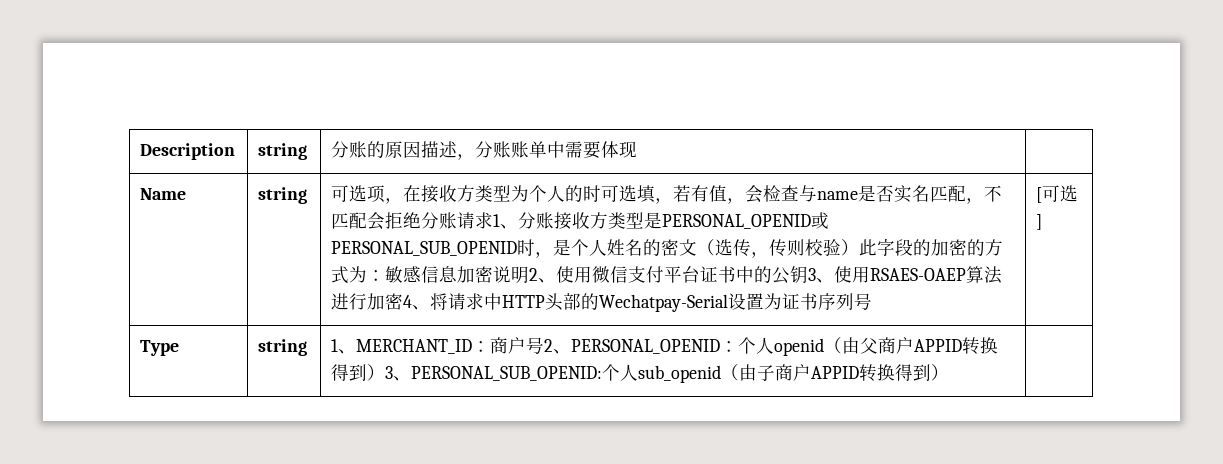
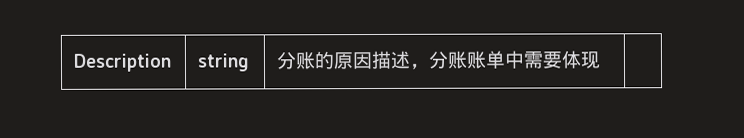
- Name | string | 可选项，在接收方类型为个人的时可选填，若有值，会检查与name是否实名匹配，不匹配会拒绝分账请求1、分账接收方类型是PERSONAL_OPENID或PERSONAL_SUB_OPENID时，是个人姓名的密文（选传，传则校验）此字段的加密的方式为：敏感信息加密说明2、使用微信支付平台证书中的公钥3、使用RSAES-OAEP算法进行加密4、将请求中HTTP头部的Wechatpay-Serial设置为证书序列号 | [可选]
- Type | string | 1、MERCHANT_ID：商户号2、PERSONAL_OPENID：个人openid（由父商户APPID转换得到）3、PERSONAL_SUB_OPENID:个人sub_openid（由子商户APPID转换得到） |

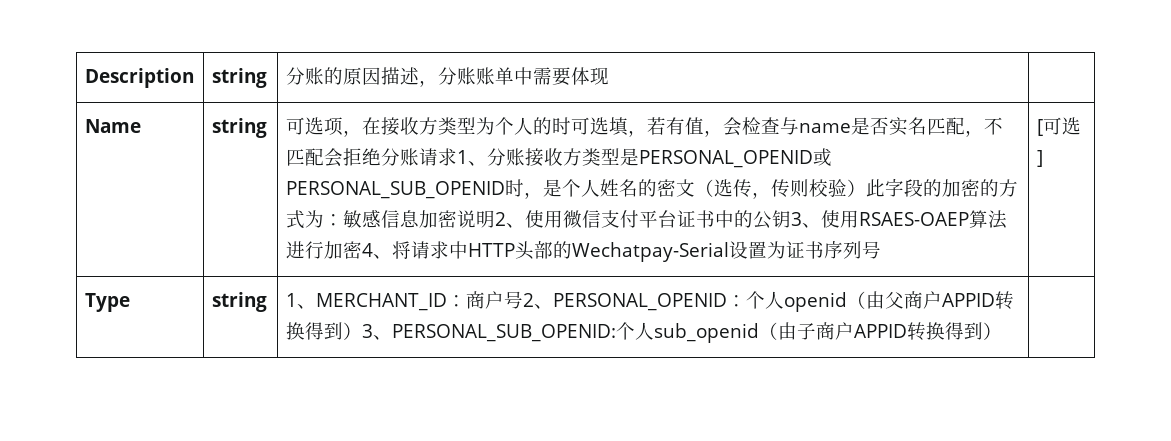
+ Name | string | 可选项，在接收方类型为个人的时可选填，若有值，会检查与name是否实名匹配，不匹配会拒绝分账请求1、分账接收方类型是PERSONAL_OPENID或PERSONAL_SUB_OPENID时，是个人姓名的密文（选传，传则校验）此字段的加密的方式为：敏感信息加密说明2、使用微信支付平台证书中的公钥3、使用RSAES-OAEP算法进行加密4、将请求中HTTP头部的Wechatpay-Serial设置为证书序列号 | [可选]
+ Type | string | 1、MERCHANT_ID：商户号2、PERSONAL_OPENID：个人openid（由父商户APPID转换得到）3、PERSONAL_SUB_OPENID:个人sub_openid（由子商户APPID转换得到） |

